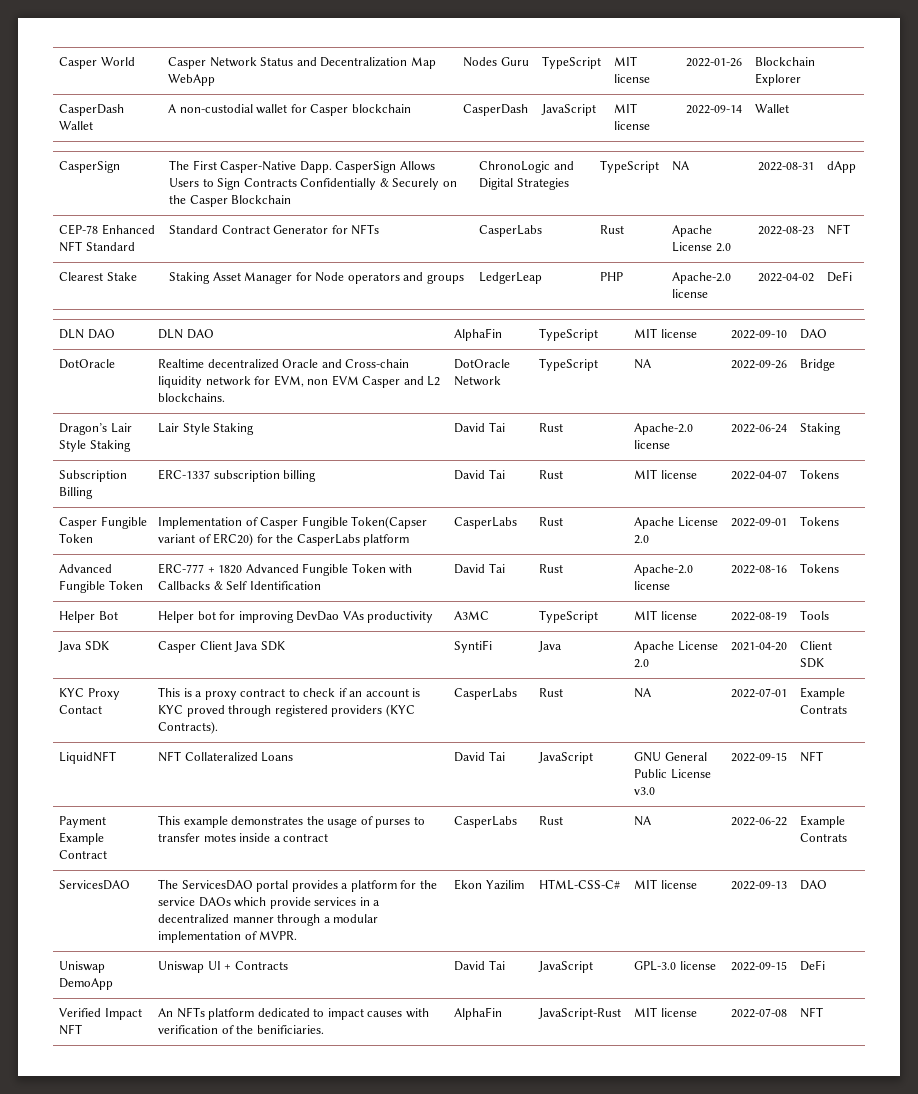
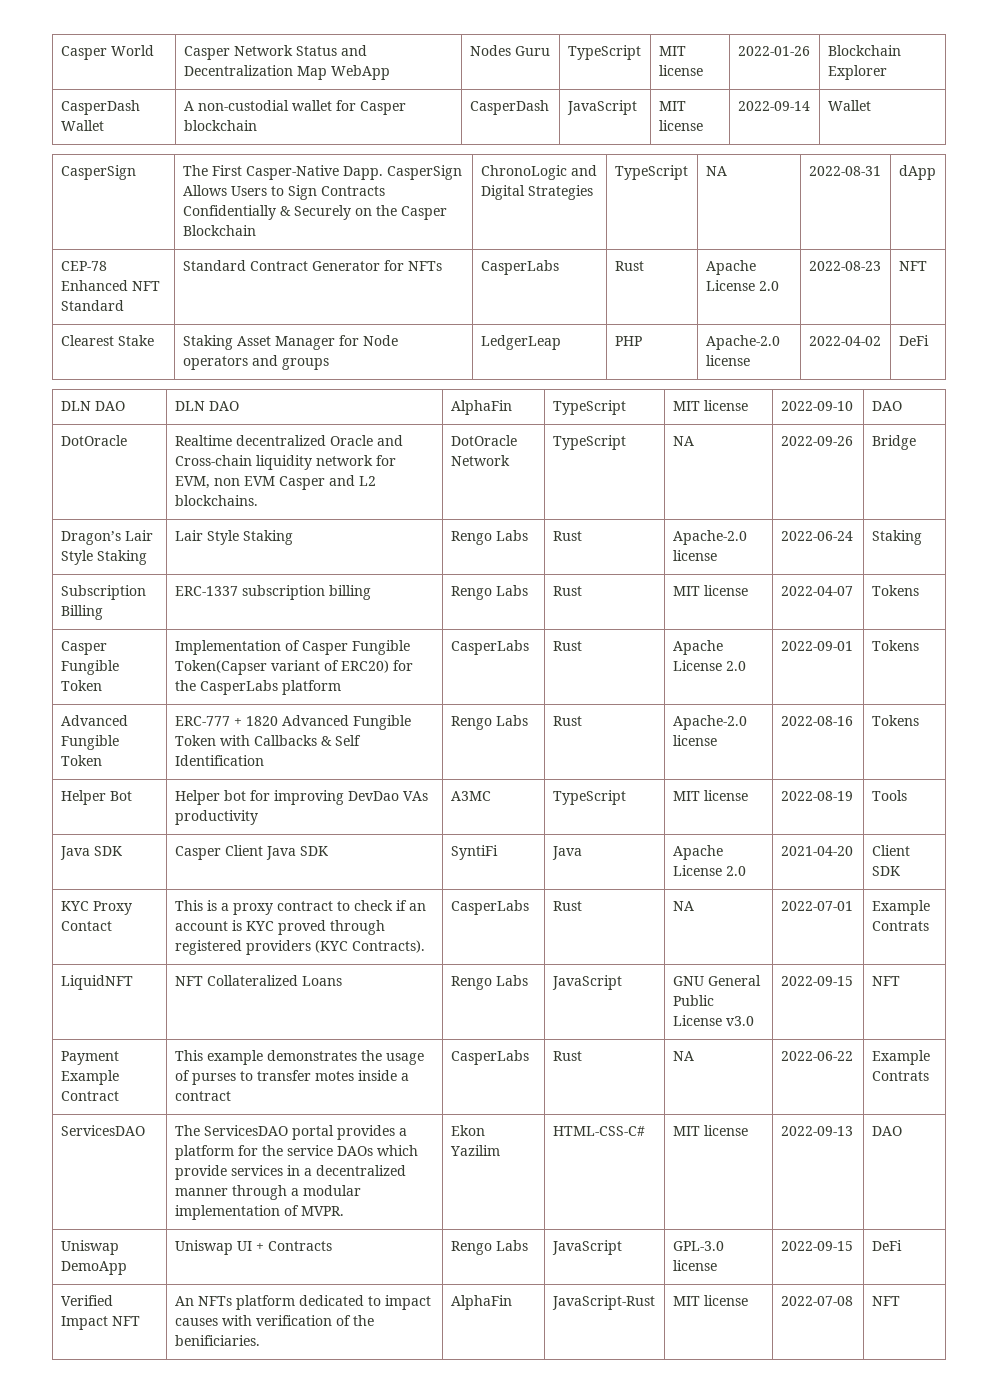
- Dragon’s Lair Style Staking | Lair Style Staking | David Tai | Rust | Apache-2.0 license | 2022-06-24 | Staking
+ Dragon’s Lair Style Staking | Lair Style Staking | Rengo Labs | Rust | Apache-2.0 license | 2022-06-24 | Staking
- Subscription Billing | ERC-1337 subscription billing | David Tai | Rust | MIT license | 2022-04-07 | Tokens
+ Subscription Billing | ERC-1337 subscription billing | Rengo Labs | Rust | MIT license | 2022-04-07 | Tokens
- Advanced Fungible Token | ERC-777 + 1820 Advanced Fungible Token with Callbacks & Self Identification | David Tai | Rust | Apache-2.0 license | 2022-08-16 | Tokens
+ Advanced Fungible Token | ERC-777 + 1820 Advanced Fungible Token with Callbacks & Self Identification | Rengo Labs | Rust | Apache-2.0 license | 2022-08-16 | Tokens
- LiquidNFT | NFT Collateralized Loans | David Tai | JavaScript | GNU General Public License v3.0 | 2022-09-15 | NFT
+ LiquidNFT | NFT Collateralized Loans | Rengo Labs | JavaScript | GNU General Public License v3.0 | 2022-09-15 | NFT
- Uniswap DemoApp | Uniswap UI + Contracts | David Tai | JavaScript | GPL-3.0 license | 2022-09-15 | DeFi
+ Uniswap DemoApp | Uniswap UI + Contracts | Rengo Labs | JavaScript | GPL-3.0 license | 2022-09-15 | DeFi

